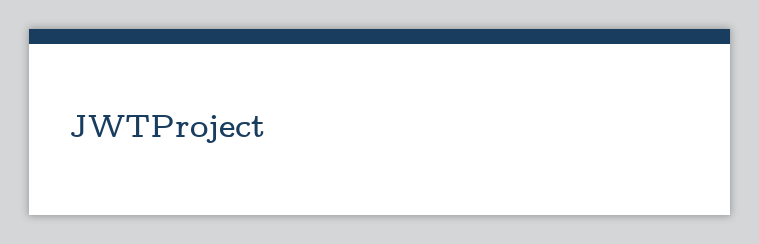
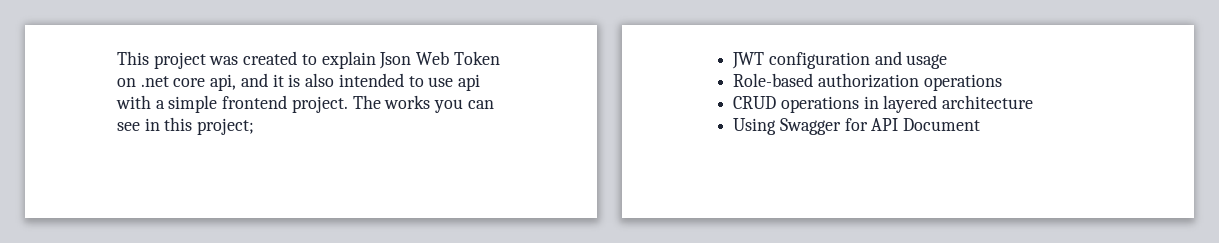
- JWTProject
+ This project was created to explain Json Web Token on .net core api, and it is also intended to use api with a simple frontend project. The works you can see in this project;
+ JWT configuration and usage
+ Role-based authorization operations
+ CRUD operations in layered architecture
+ Using Swagger for API Document

